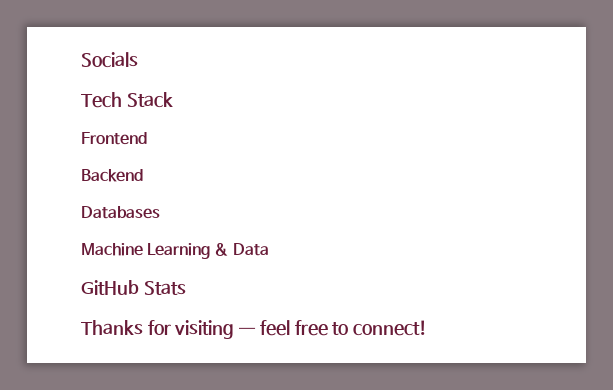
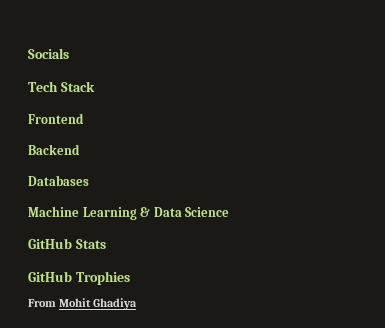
- Machine Learning & Data
+ Machine Learning & Data Science
- Thanks for visiting — feel free to connect!
+ GitHub Trophies
+ From Mohit Ghadiya

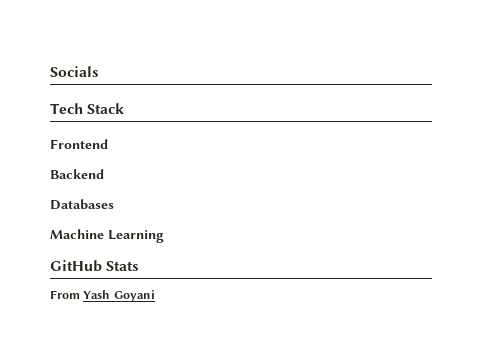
- Machine Learning & Data Science
+ Machine Learning
- GitHub Trophies
- From Mohit Ghadiya
+ From Yash Goyani

